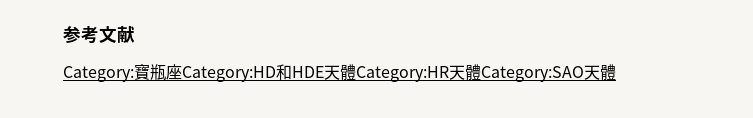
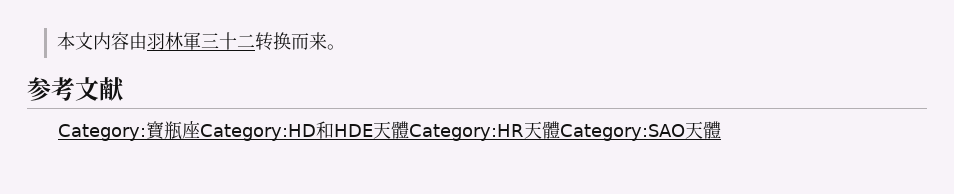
+ 本文内容由羽林軍三十二转换而来。

